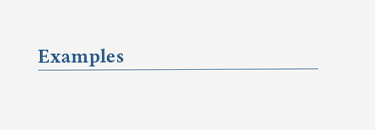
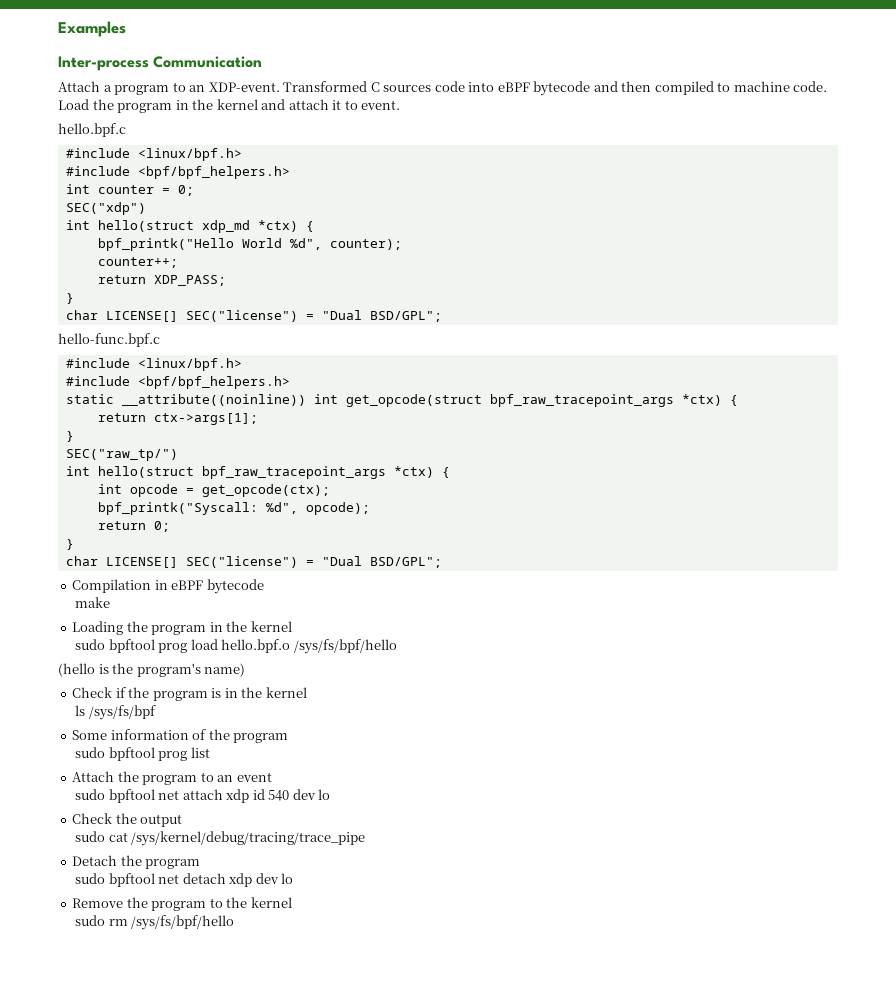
+ Inter-process Communication
+ Attach a program to an XDP-event. Transformed C sources code into eBPF bytecode and then compiled to machine code. Load the program in the kernel and attach it to event.
+ hello.bpf.c
+ #include <linux/bpf.h>
+ #include <bpf/bpf_helpers.h>
+ int counter = 0;
+ SEC("xdp")
+ int hello(struct xdp_md *ctx) {
+ bpf_printk("Hello World %d", counter);
+ counter++;
+ return XDP_PASS;
+ }
+ char LICENSE[] SEC("license") = "Dual BSD/GPL";
+ hello-func.bpf.c
+ #include <linux/bpf.h>
+ #include <bpf/bpf_helpers.h>
+ static __attribute((noinline)) int get_opcode(struct bpf_raw_tracepoint_args *ctx) {
+ return ctx->args[1];
+ }
+ SEC("raw_tp/")
+ int hello(struct bpf_raw_tracepoint_args *ctx) {
+ int opcode = get_opcode(ctx);
+ bpf_printk("Syscall: %d", opcode);
+ return 0;
+ }
+ char LICENSE[] SEC("license") = "Dual BSD/GPL";
+ Compilation in eBPF bytecode
+ make
+ Loading the program in the kernel
+ sudo bpftool prog load hello.bpf.o /sys/fs/bpf/hello
+ (hello is the program's name)
+ Check if the program is in the kernel
+ ls /sys/fs/bpf
+ Some information of the program
+ sudo bpftool prog list
+ Attach the program to an event
+ sudo bpftool net attach xdp id 540 dev lo
+ Check the output
+ sudo cat /sys/kernel/debug/tracing/trace_pipe
+ Detach the program
+ sudo bpftool net detach xdp dev lo
+ Remove the program to the kernel
+ sudo rm /sys/fs/bpf/hello

